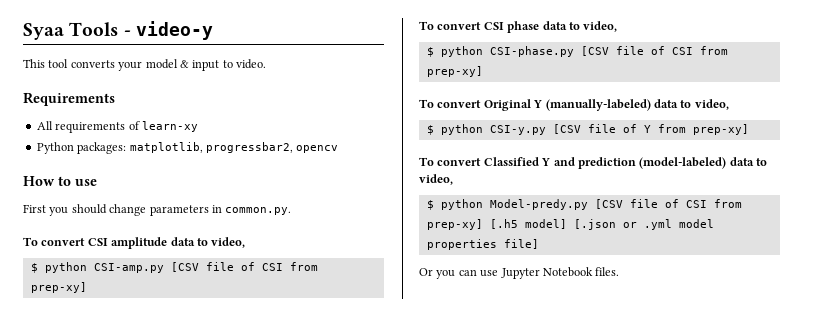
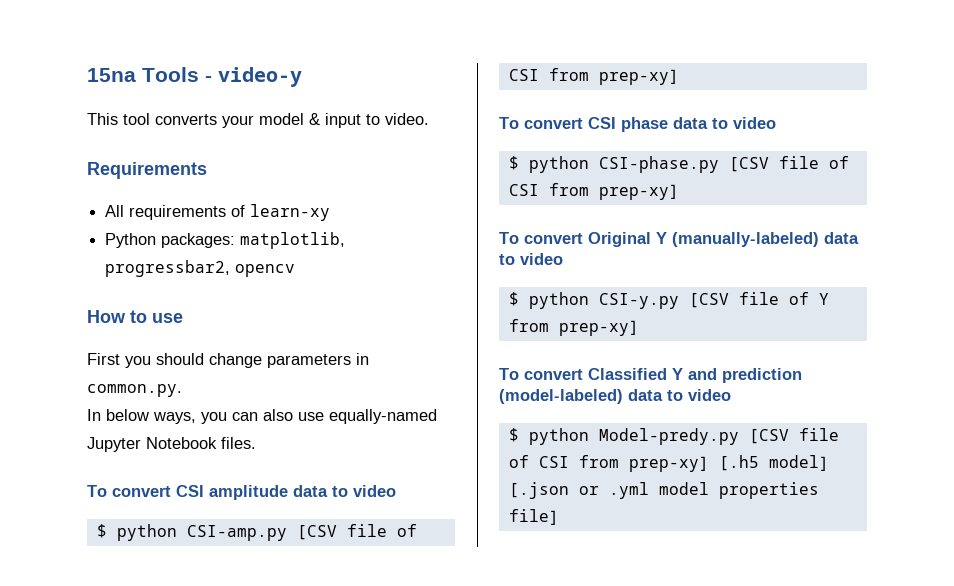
- Syaa Tools - video-y
+ 15na Tools - video-y
+ In below ways, you can also use equally-named Jupyter Notebook files.
- To convert CSI amplitude data to video,
+ To convert CSI amplitude data to video
- To convert CSI phase data to video,
+ To convert CSI phase data to video
- To convert Original Y (manually-labeled) data to video,
+ To convert Original Y (manually-labeled) data to video
- To convert Classified Y and prediction (model-labeled) data to video,
+ To convert Classified Y and prediction (model-labeled) data to video
- Or you can use Jupyter Notebook files.

